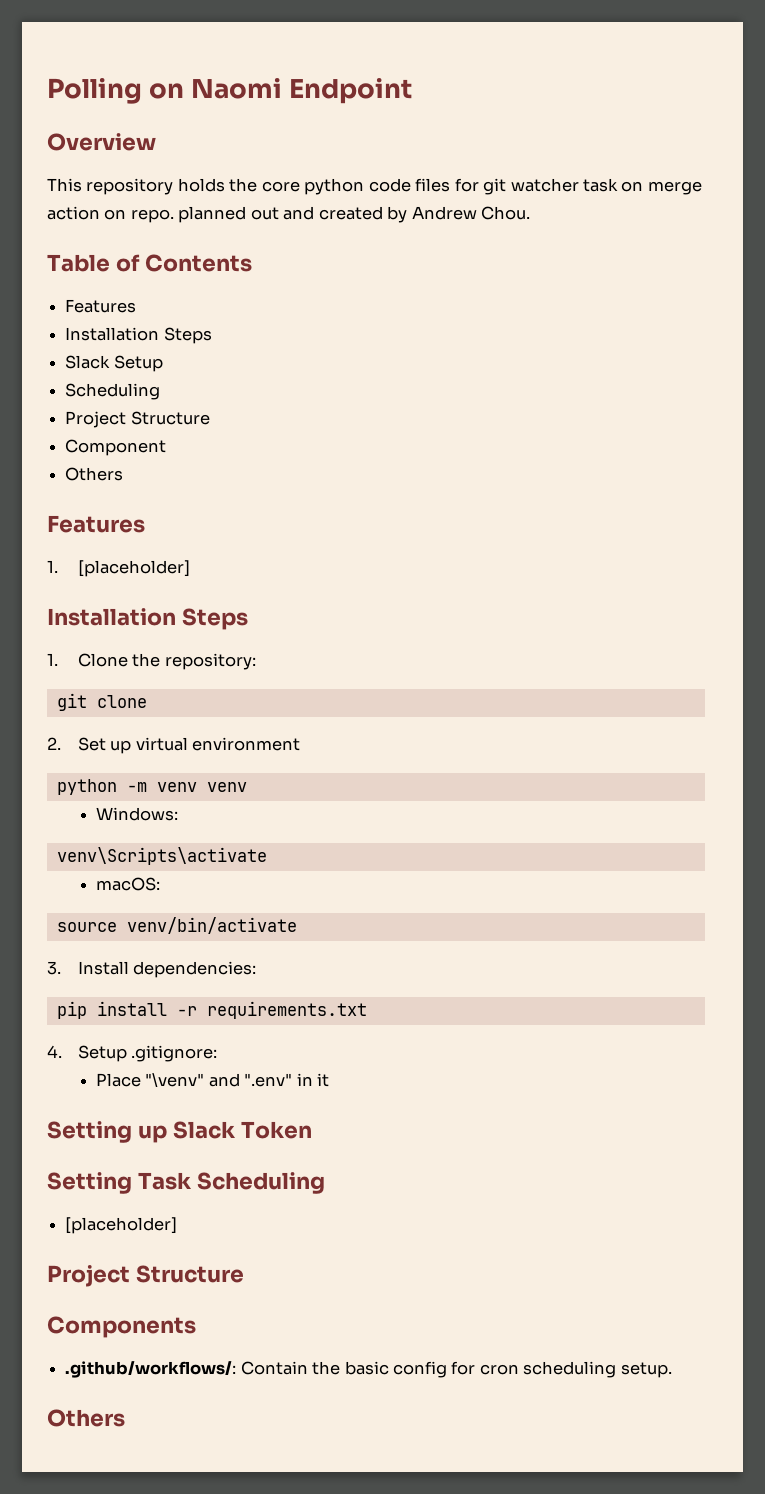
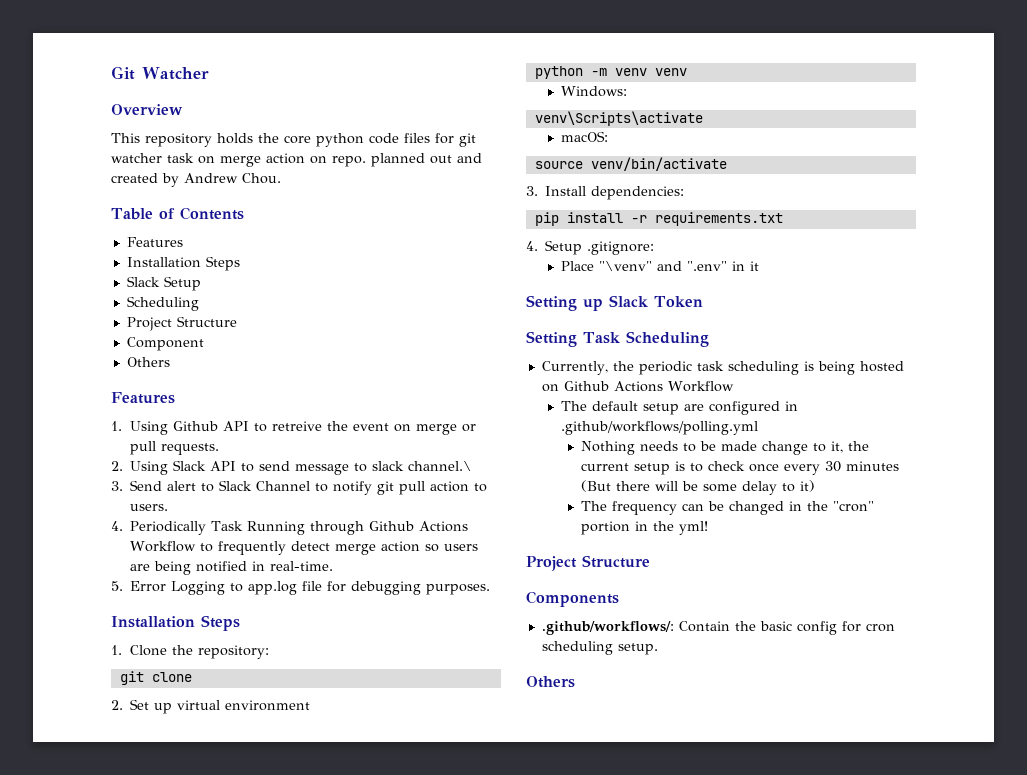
- Polling on Naomi Endpoint
+ Git Watcher
- 1. [placeholder]
+ 1. Using Github API to retreive the event on merge or pull requests.
+ 2. Using Slack API to send message to slack channel.\
+ 3. Send alert to Slack Channel to notify git pull action to users.
+ 4. Periodically Task Running through Github Actions Workflow to frequently detect merge action so users are being notified in real-time.
+ 5. Error Logging to app.log file for debugging purposes.
  Setting Task Scheduling
- [placeholder]
+ Currently, the periodic task scheduling is being hosted on Github Actions Workflow
+ The default setup are configured in .github/workflows/polling.yml
+ Nothing needs to be made change to it, the current setup is to check once every 30 minutes (But there will be some delay to it)
+ The frequency can be changed in the "cron" portion in the yml!

